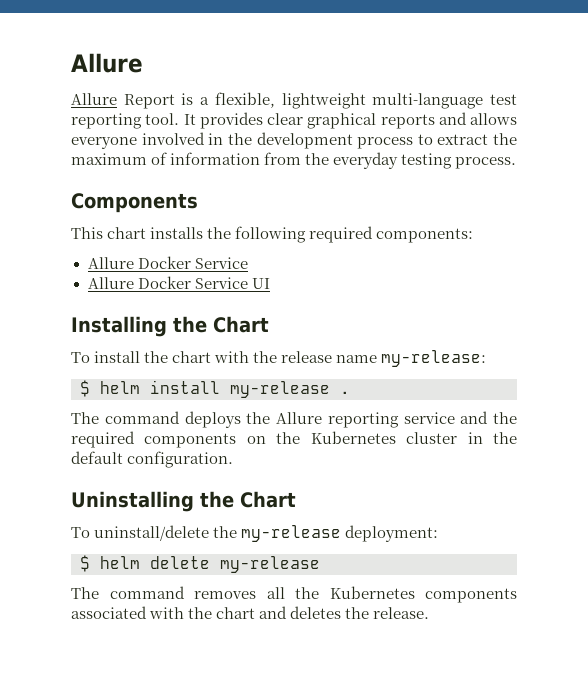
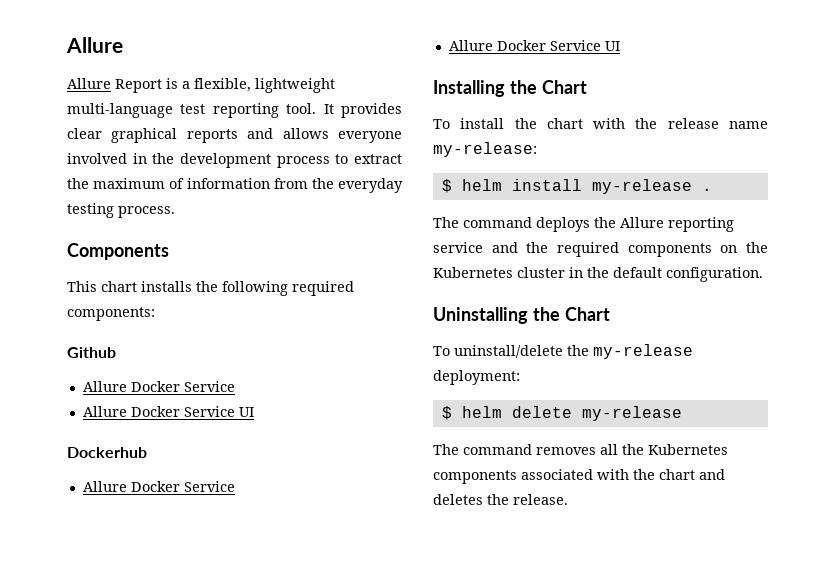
+ Github
+ Allure Docker Service
+ Allure Docker Service UI
+ Dockerhub

